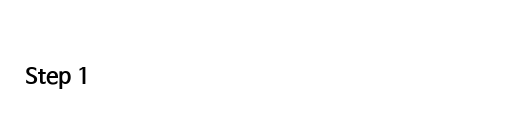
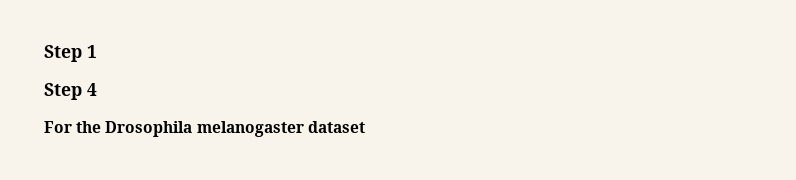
+ Step 4
+ For the Drosophila melanogaster dataset

